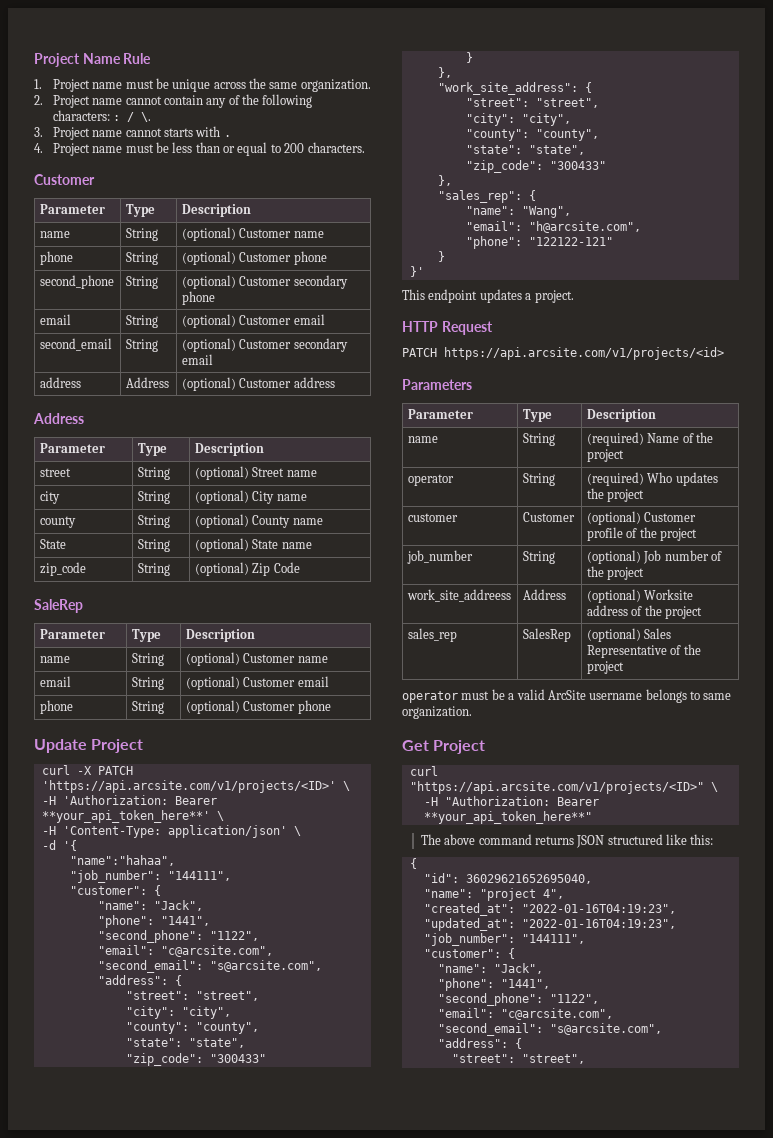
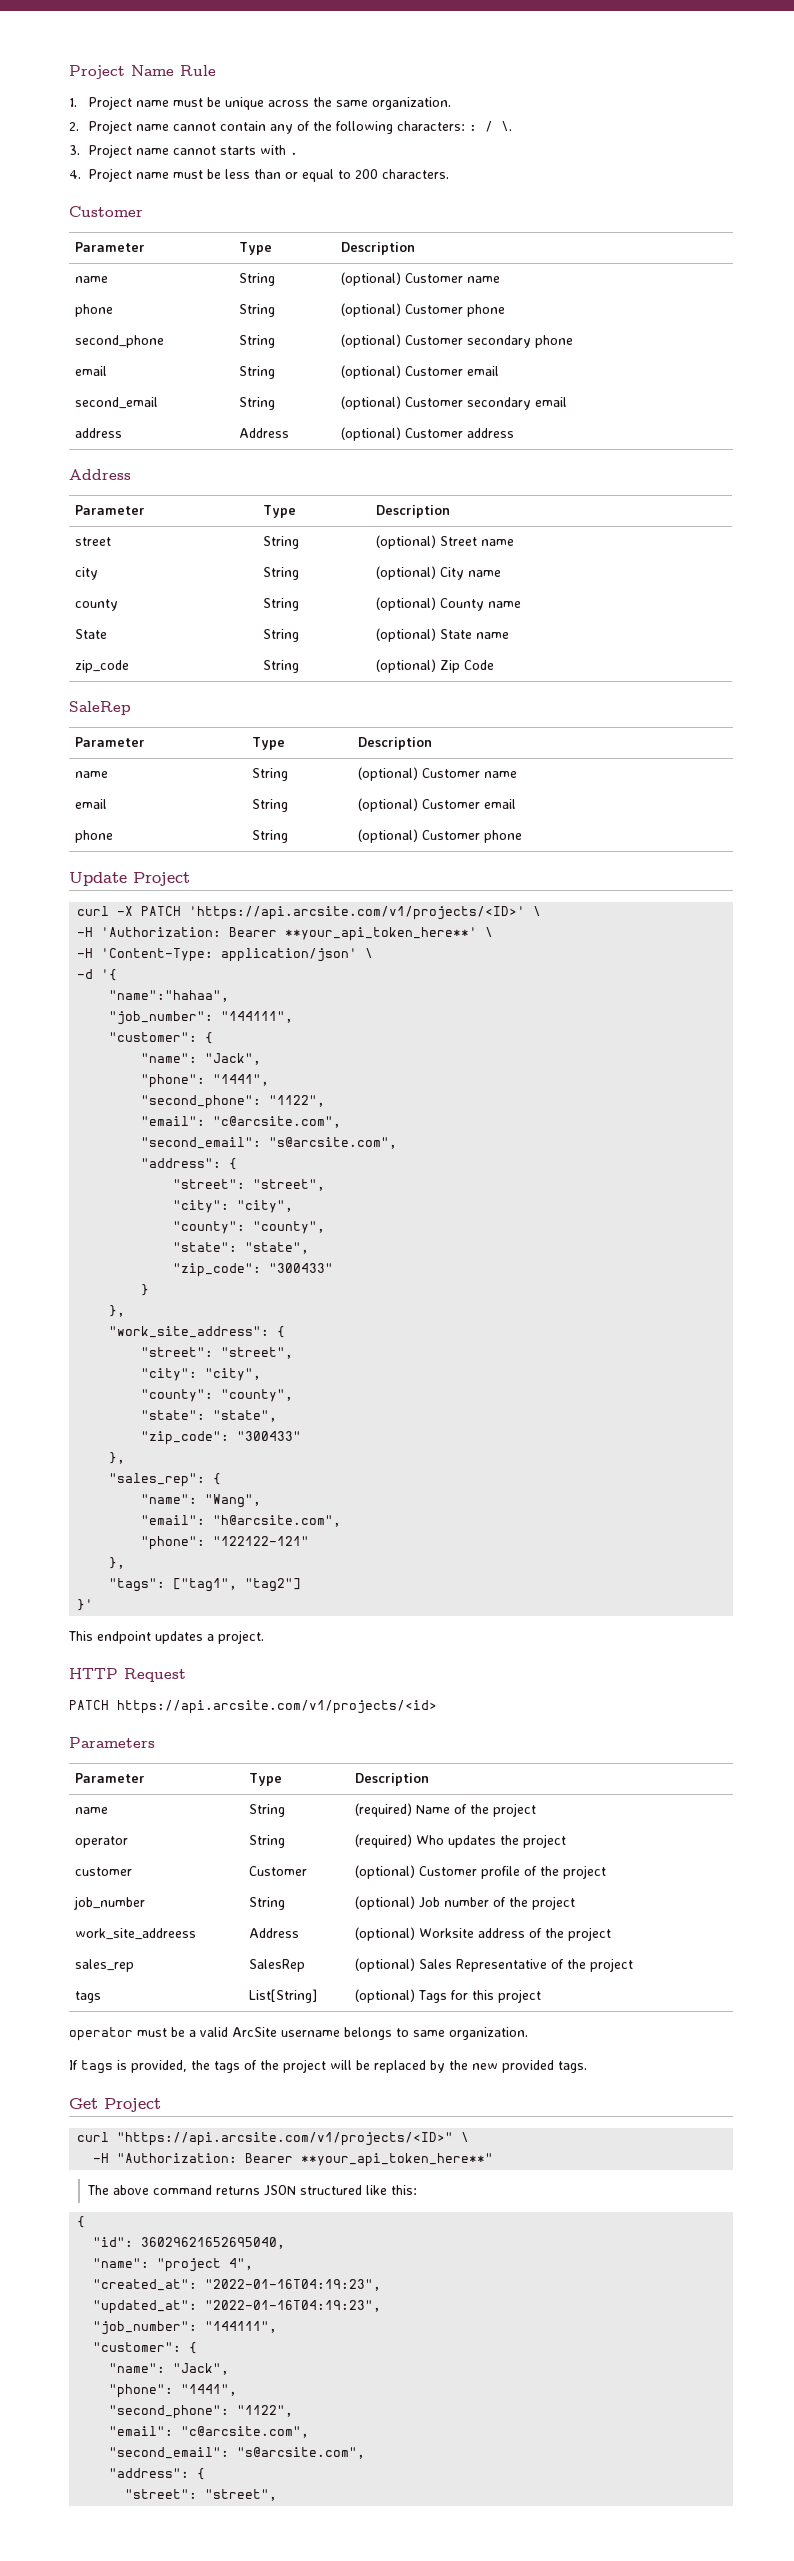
  "phone": "122122-121"
- }
+ },
+ "tags": ["tag1", "tag2"]
+ tags | List[String] | (optional) Tags for this project
+ If tags is provided, the tags of the project will be replaced by the new provided tags.

